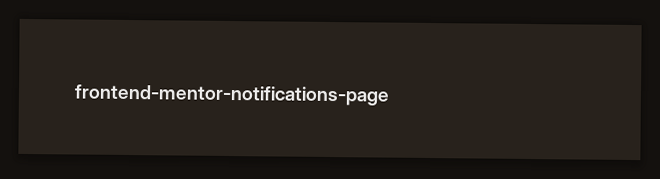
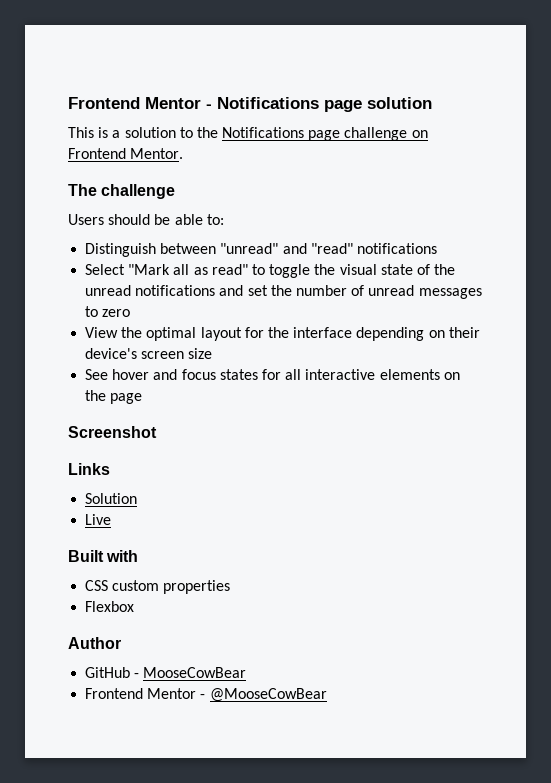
- frontend-mentor-notifications-page
+ Frontend Mentor - Notifications page solution
+ This is a solution to the Notifications page challenge on Frontend Mentor.
+ The challenge
+ Users should be able to:
+ Distinguish between "unread" and "read" notifications
+ Select "Mark all as read" to toggle the visual state of the unread notifications and set the number of unread messages to zero
+ View the optimal layout for the interface depending on their device's screen size
+ See hover and focus states for all interactive elements on the page
+ Screenshot
+ Links
+ Solution
+ Live
+ Built with
+ CSS custom properties
+ Flexbox
+ Author
+ GitHub - MooseCowBear
+ Frontend Mentor - @MooseCowBear

